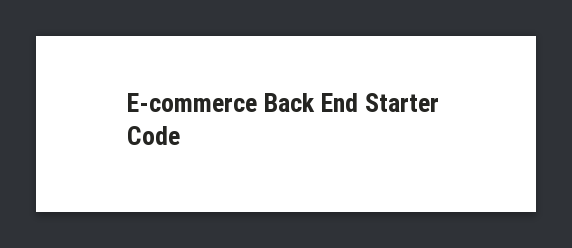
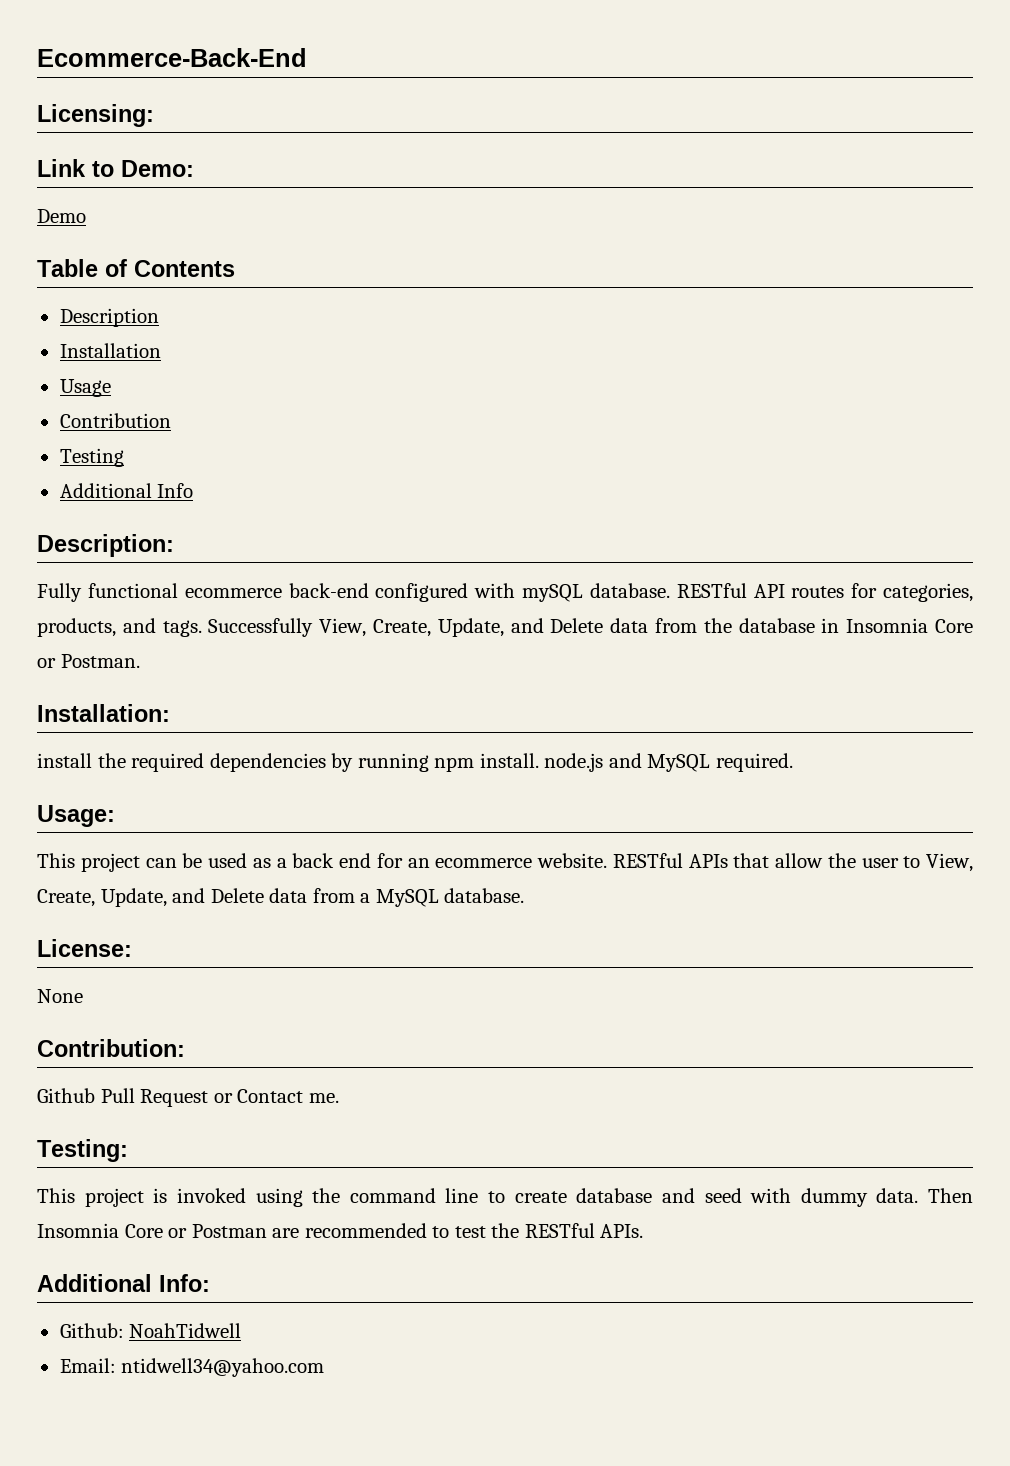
- E-commerce Back End Starter Code
+ Ecommerce-Back-End
+ Licensing:
+ Link to Demo:
+ Demo
+ Table of Contents
+ Description
+ Installation
+ Usage
+ Contribution
+ Testing
+ Additional Info
+ Description:
+ Fully functional ecommerce back-end configured with mySQL database. RESTful API routes for categories, products, and tags. Successfully View, Create, Update, and Delete data from the database in Insomnia Core or Postman.
+ Installation:
+ install the required dependencies by running npm install. node.js and MySQL required.
+ Usage:
+ This project can be used as a back end for an ecommerce website. RESTful APIs that allow the user to View, Create, Update, and Delete data from a MySQL database.
+ License:
+ None
+ Contribution:
+ Github Pull Request or Contact me.
+ Testing:
+ This project is invoked using the command line to create database and seed with dummy data. Then Insomnia Core or Postman are recommended to test the RESTful APIs.
+ Additional Info:
+ Github: NoahTidwell
+ Email: ntidwell34@yahoo.com

